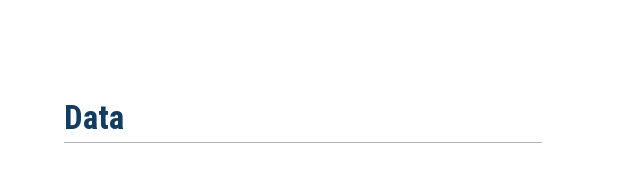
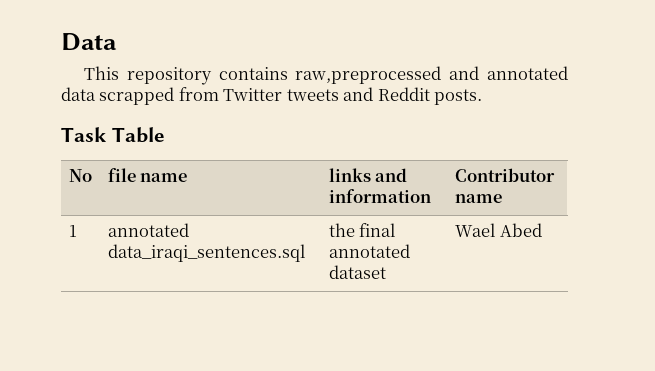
+ This repository contains raw,preprocessed and annotated data scrapped from Twitter tweets and Reddit posts.
+ Task Table
+ No | file name | links and information | Contributor name
+ 1 | annotated data_iraqi_sentences.sql | the final annotated dataset | Wael Abed

